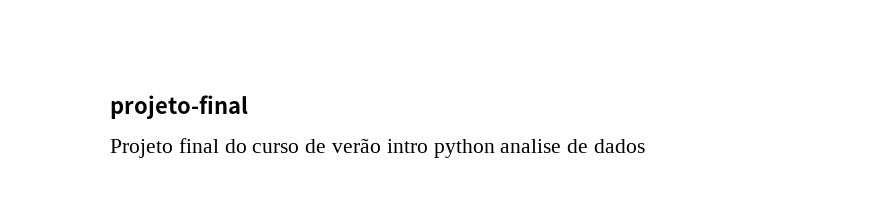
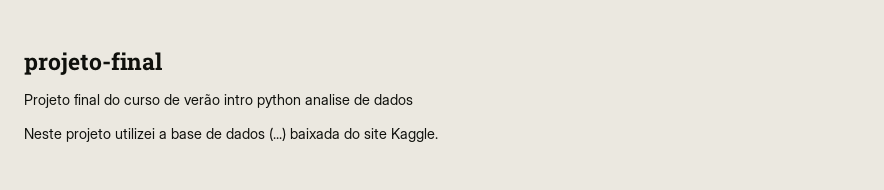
+ Neste projeto utilizei a base de dados (...) baixada do site Kaggle.

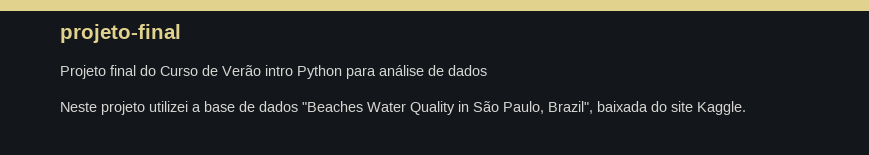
- Projeto final do curso de verão intro python analise de dados
+ Projeto final do Curso de Verão intro Python para análise de dados
- Neste projeto utilizei a base de dados (...) baixada do site Kaggle.
+ Neste projeto utilizei a base de dados "Beaches Water Quality in São Paulo, Brazil", baixada do site Kaggle.

